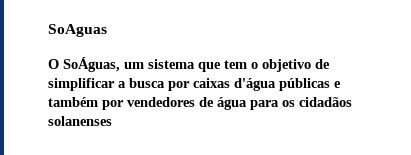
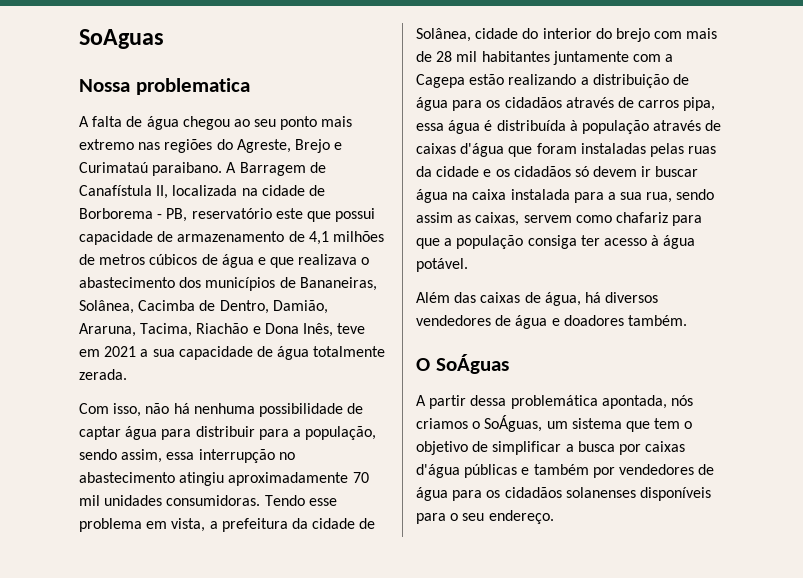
- O SoÁguas, um sistema que tem o objetivo de simplificar a busca por caixas d'água públicas e também por vendedores de água para os cidadãos solanenses
+ Nossa problematica
+ A falta de água chegou ao seu ponto mais extremo nas regiões do Agreste, Brejo e Curimataú paraibano. A Barragem de Canafístula II, localizada na cidade de Borborema - PB, reservatório este que possui capacidade de armazenamento de 4,1 milhões de metros cúbicos de água e que realizava o abastecimento dos municípios de Bananeiras, Solânea, Cacimba de Dentro, Damião, Araruna, Tacima, Riachão e Dona Inês, teve em 2021 a sua capacidade de água totalmente zerada.
+ Com isso, não há nenhuma possibilidade de captar água para distribuir para a população, sendo assim, essa interrupção no abastecimento atingiu aproximadamente 70 mil unidades consumidoras. Tendo esse problema em vista, a prefeitura da cidade de Solânea, cidade do interior do brejo com mais de 28 mil habitantes juntamente com a Cagepa estão realizando a distribuição de água para os cidadãos através de carros pipa, essa água é distribuída à população através de caixas d'água que foram instaladas pelas ruas da cidade e os cidadãos só devem ir buscar água na caixa instalada para a sua rua, sendo assim as caixas, servem como chafariz para que a população consiga ter acesso à água potável.
+ Além das caixas de água, há diversos vendedores de água e doadores também.
+ O SoÁguas
+ A partir dessa problemática apontada, nós criamos o SoÁguas, um sistema que tem o objetivo de simplificar a busca por caixas d'água públicas e também por vendedores de água para os cidadãos solanenses disponíveis para o seu endereço.

